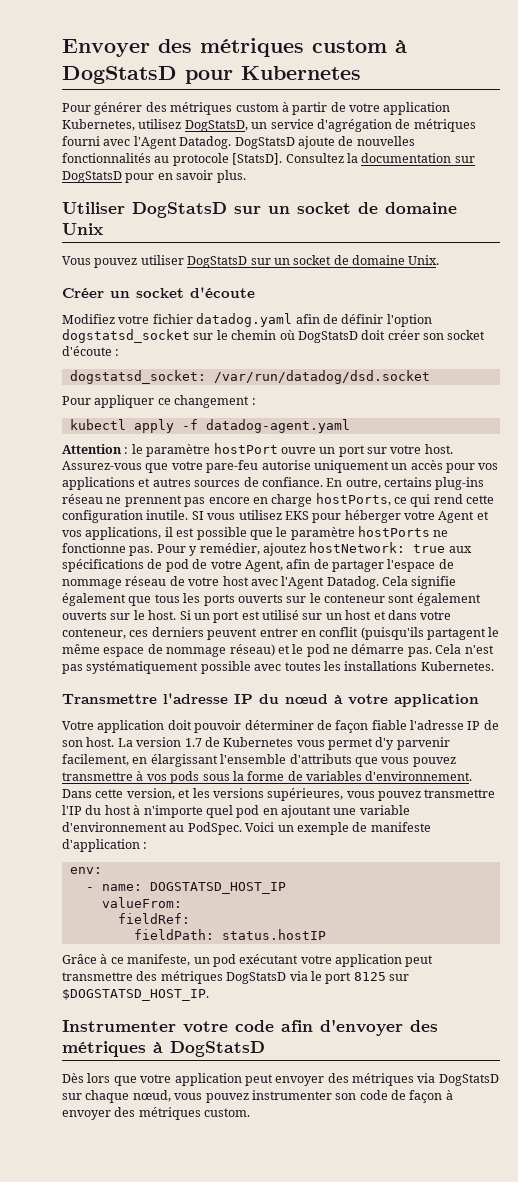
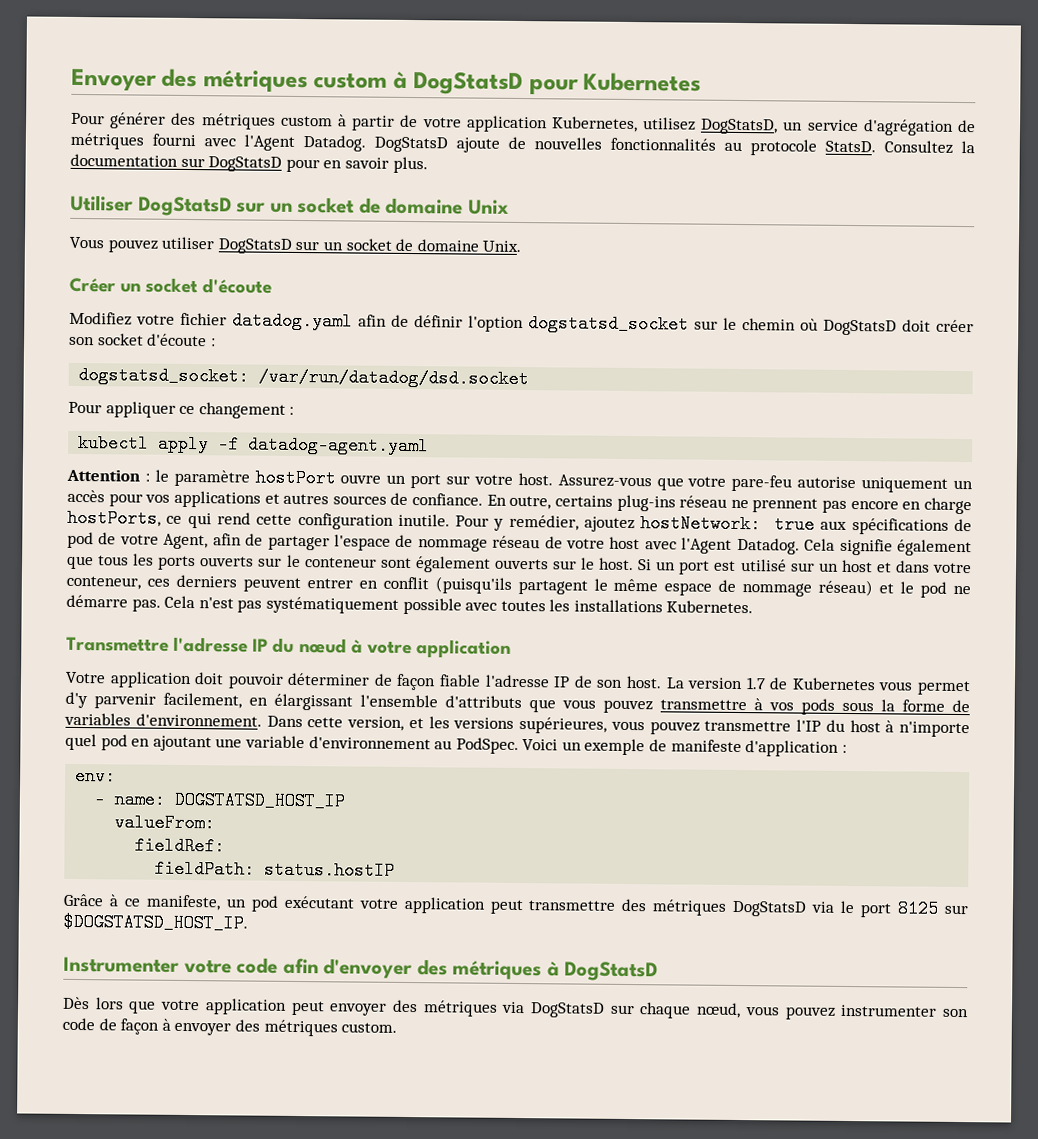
- DogStatsD ajoute de nouvelles fonctionnalités au protocole [StatsD].
+ DogStatsD ajoute de nouvelles fonctionnalités au protocole StatsD.
- SI vous utilisez EKS pour héberger votre Agent et vos applications, il est possible que le paramètre hostPorts ne fonctionne pas.

